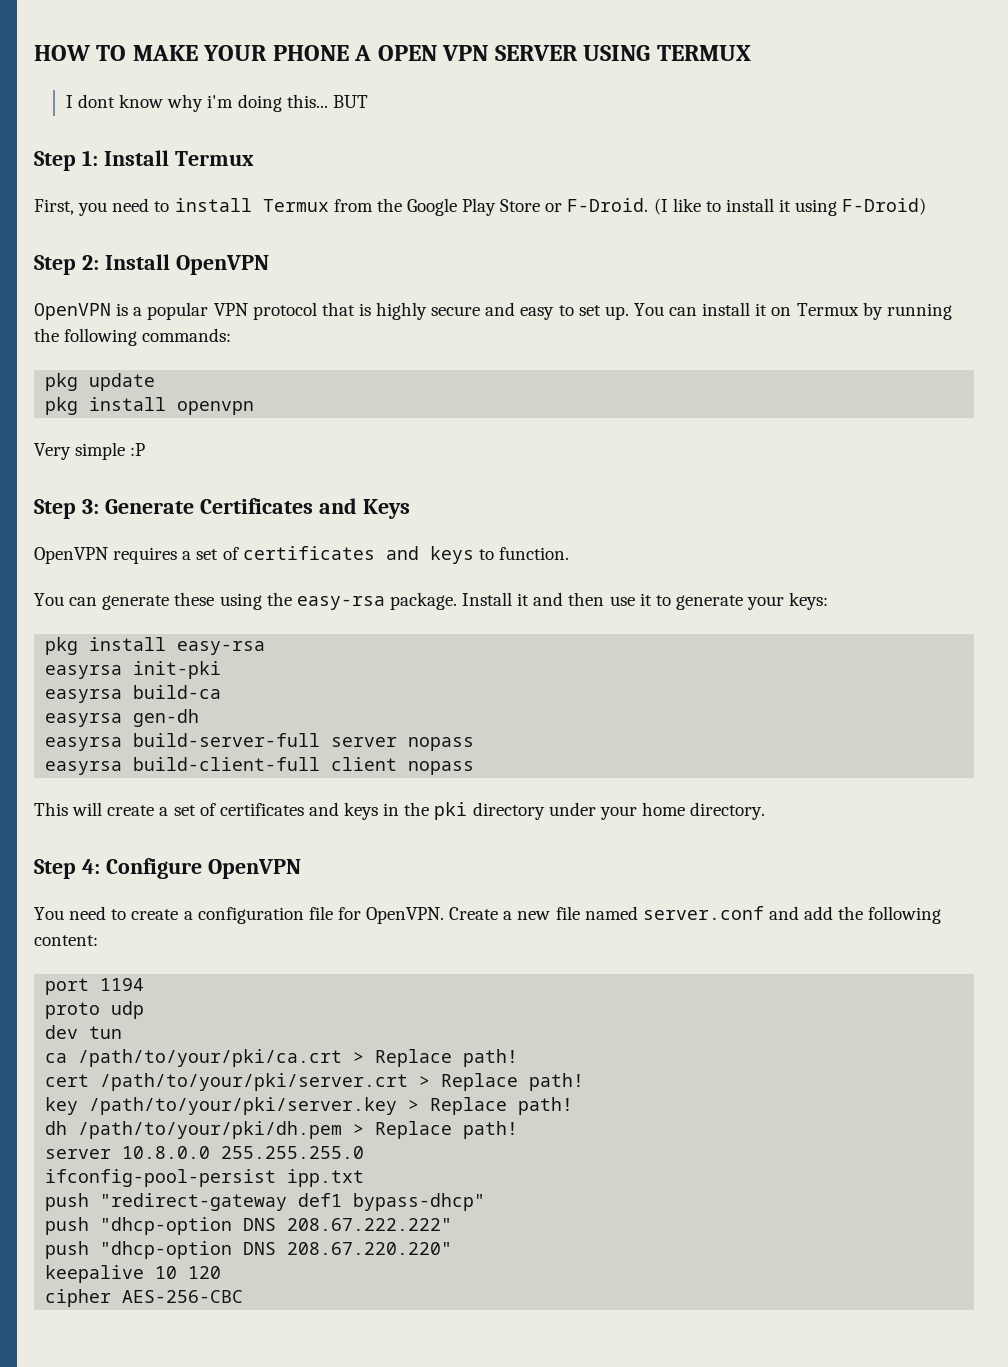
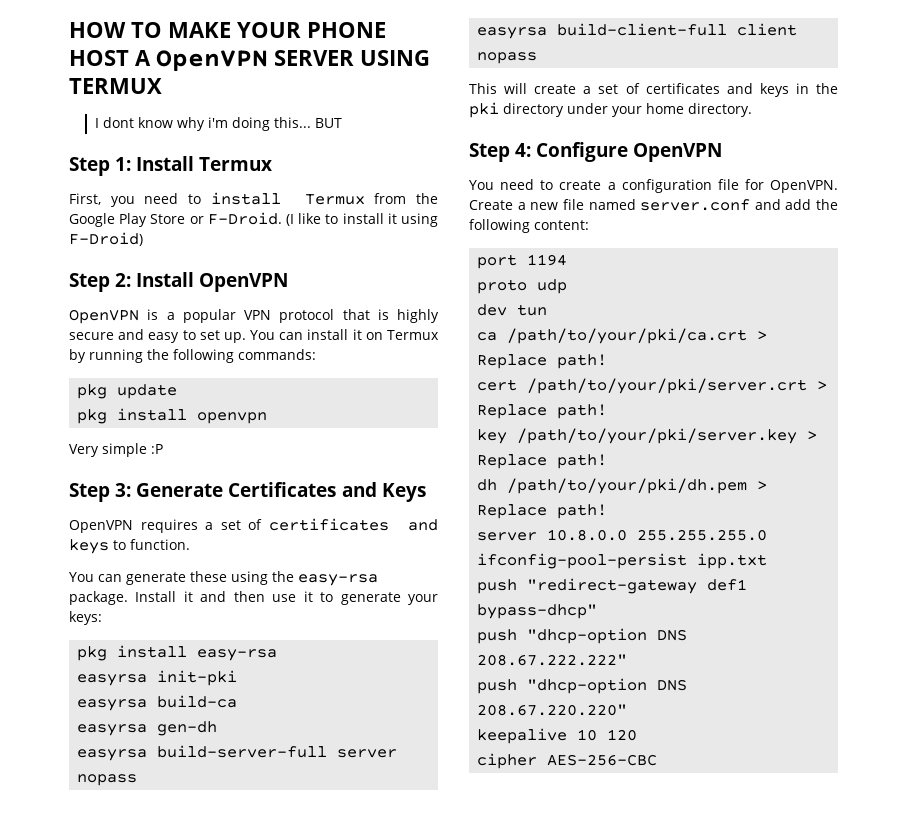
- HOW TO MAKE YOUR PHONE A OPEN VPN SERVER USING TERMUX
+ HOW TO MAKE YOUR PHONE HOST A OpenVPN SERVER USING TERMUX

